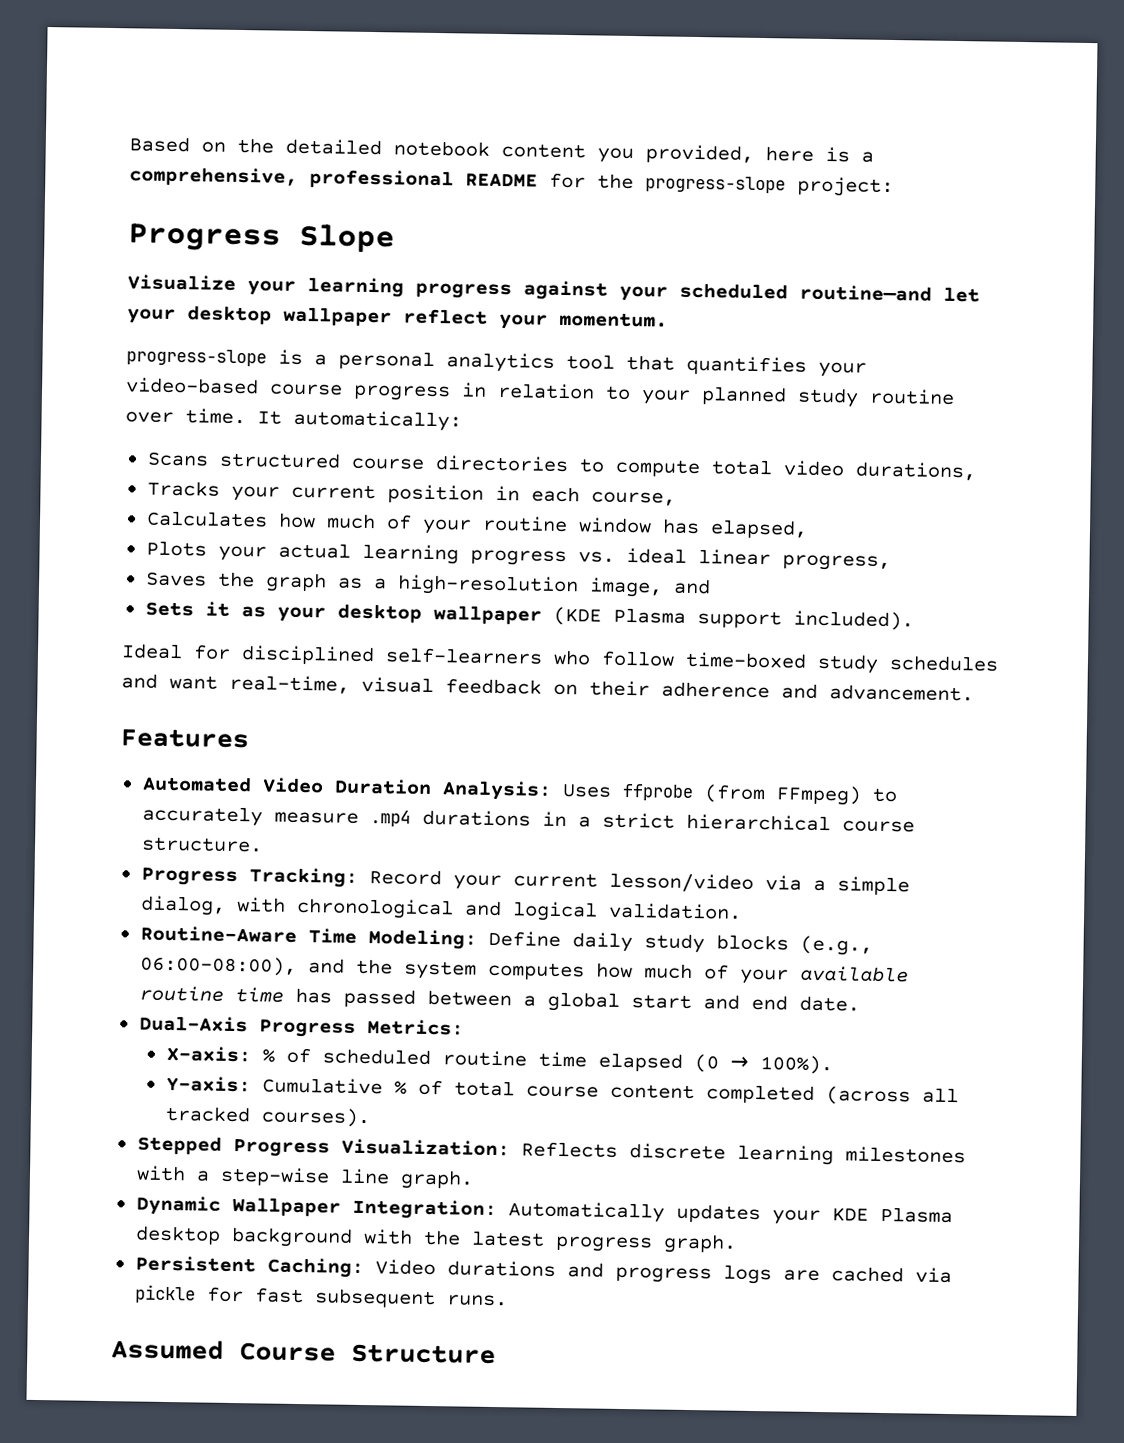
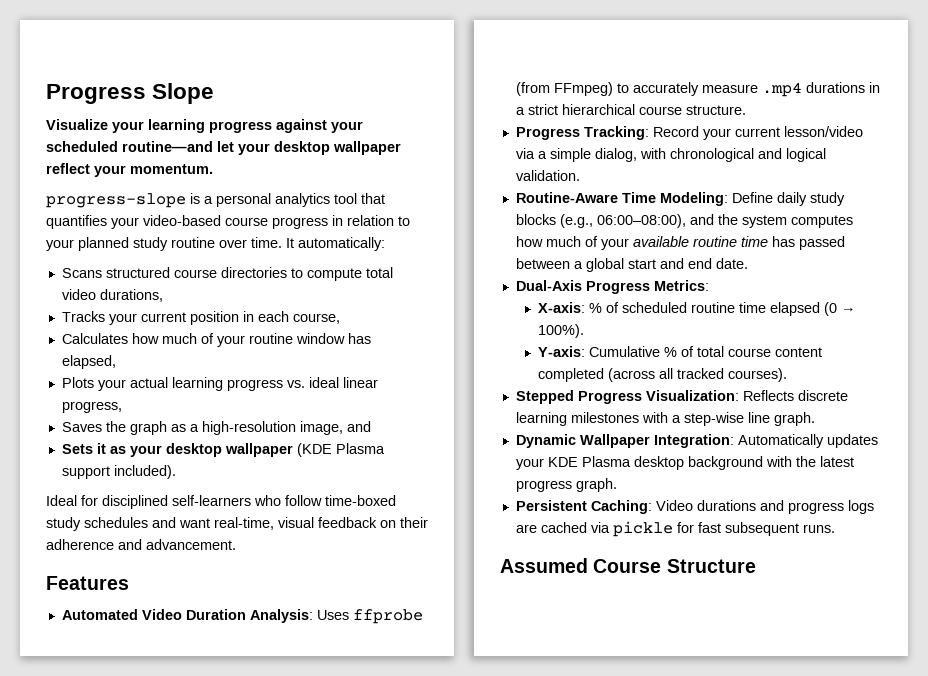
- Based on the detailed notebook content you provided, here is a comprehensive, professional README for the progress-slope project:

